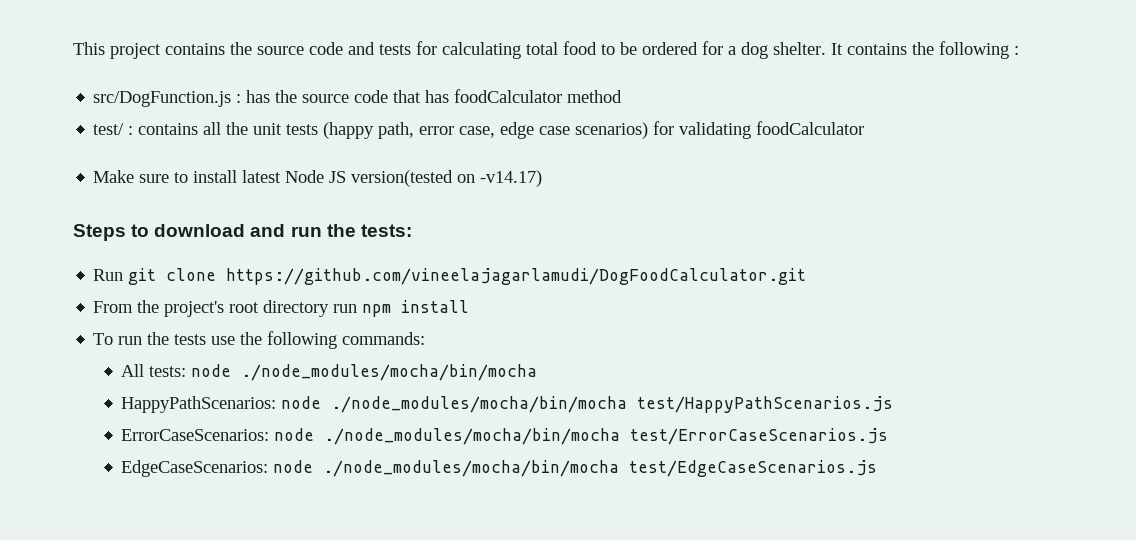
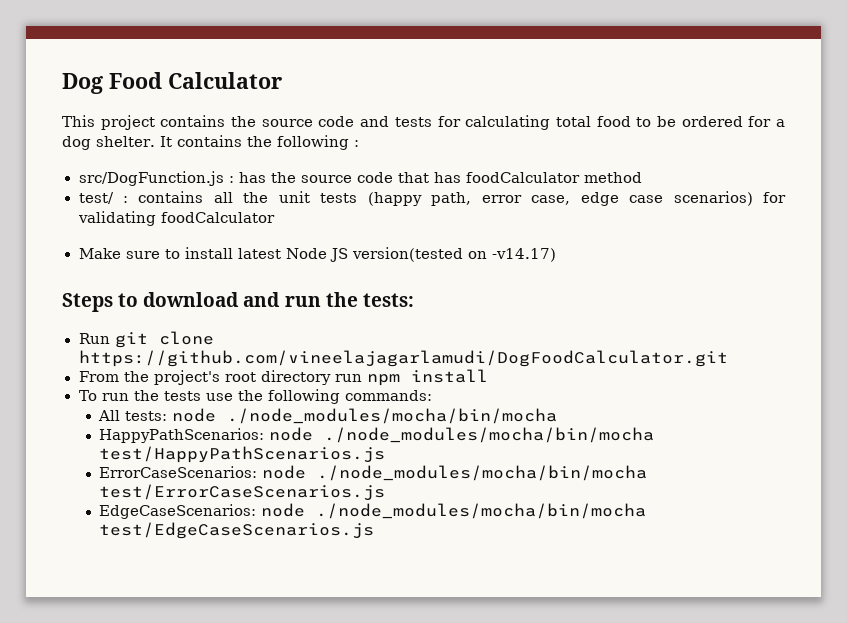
+ Dog Food Calculator

